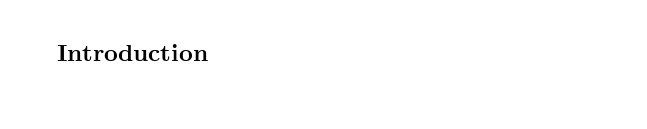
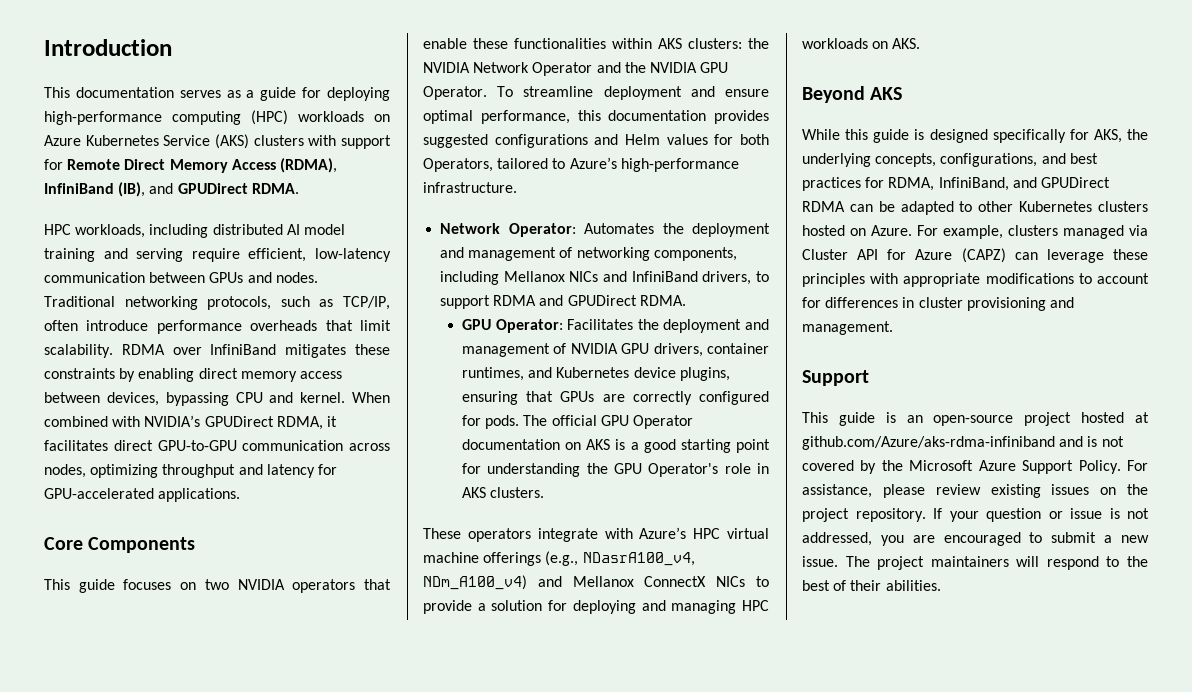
+ This documentation serves as a guide for deploying high-performance computing (HPC) workloads on Azure Kubernetes Service (AKS) clusters with support for Remote Direct Memory Access (RDMA), InfiniBand (IB), and GPUDirect RDMA.
+ HPC workloads, including distributed AI model training and serving require efficient, low-latency communication between GPUs and nodes. Traditional networking protocols, such as TCP/IP, often introduce performance overheads that limit scalability. RDMA over InfiniBand mitigates these constraints by enabling direct memory access between devices, bypassing CPU and kernel. When combined with NVIDIA’s GPUDirect RDMA, it facilitates direct GPU-to-GPU communication across nodes, optimizing throughput and latency for GPU-accelerated applications.
+ Core Components
+ This guide focuses on two NVIDIA operators that enable these functionalities within AKS clusters: the NVIDIA Network Operator and the NVIDIA GPU Operator. To streamline deployment and ensure optimal performance, this documentation provides suggested configurations and Helm values for both Operators, tailored to Azure’s high-performance infrastructure.
+ Network Operator: Automates the deployment and management of networking components, including Mellanox NICs and InfiniBand drivers, to support RDMA and GPUDirect RDMA.
+ GPU Operator: Facilitates the deployment and management of NVIDIA GPU drivers, container runtimes, and Kubernetes device plugins, ensuring that GPUs are correctly configured for pods. The official GPU Operator documentation on AKS is a good starting point for understanding the GPU Operator's role in AKS clusters.
+ These operators integrate with Azure’s HPC virtual machine offerings (e.g., NDasrA100_v4, NDm_A100_v4) and Mellanox ConnectX NICs to provide a solution for deploying and managing HPC workloads on AKS.
+ Beyond AKS
+ While this guide is designed specifically for AKS, the underlying concepts, configurations, and best practices for RDMA, InfiniBand, and GPUDirect RDMA can be adapted to other Kubernetes clusters hosted on Azure. For example, clusters managed via Cluster API for Azure (CAPZ) can leverage these principles with appropriate modifications to account for differences in cluster provisioning and management.
+ Support
+ This guide is an open-source project hosted at github.com/Azure/aks-rdma-infiniband and is not covered by the Microsoft Azure Support Policy. For assistance, please review existing issues on the project repository. If your question or issue is not addressed, you are encouraged to submit a new issue. The project maintainers will respond to the best of their abilities.

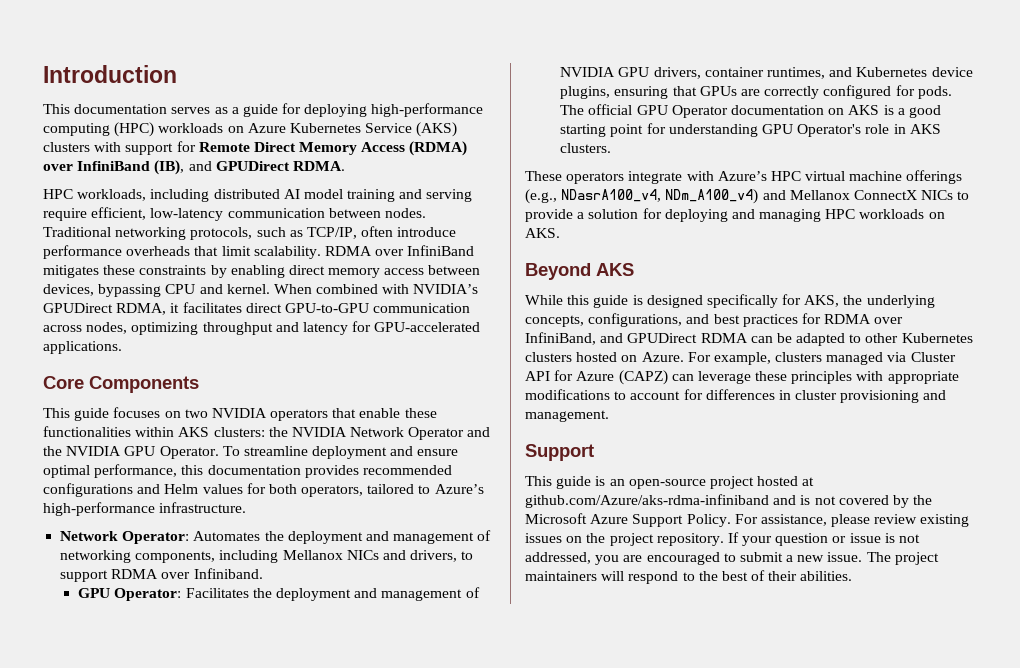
- This documentation serves as a guide for deploying high-performance computing (HPC) workloads on Azure Kubernetes Service (AKS) clusters with support for Remote Direct Memory Access (RDMA), InfiniBand (IB), and GPUDirect RDMA.
+ This documentation serves as a guide for deploying high-performance computing (HPC) workloads on Azure Kubernetes Service (AKS) clusters with support for Remote Direct Memory Access (RDMA) over InfiniBand (IB), and GPUDirect RDMA.
- HPC workloads, including distributed AI model training and serving require efficient, low-latency communication between GPUs and nodes.
+ HPC workloads, including distributed AI model training and serving require efficient, low-latency communication between nodes.
- To streamline deployment and ensure optimal performance, this documentation provides suggested configurations and Helm values for both Operators, tailored to Azure’s high-performance infrastructure.
+ To streamline deployment and ensure optimal performance, this documentation provides recommended configurations and Helm values for both operators, tailored to Azure’s high-performance infrastructure.
- Network Operator: Automates the deployment and management of networking components, including Mellanox NICs and InfiniBand drivers, to support RDMA and GPUDirect RDMA.
+ Network Operator: Automates the deployment and management of networking components, including Mellanox NICs and drivers, to support RDMA over Infiniband.
- The official GPU Operator documentation on AKS is a good starting point for understanding the GPU Operator's role in AKS clusters.
+ The official GPU Operator documentation on AKS is a good starting point for understanding GPU Operator's role in AKS clusters.
- While this guide is designed specifically for AKS, the underlying concepts, configurations, and best practices for RDMA, InfiniBand, and GPUDirect RDMA can be adapted to other Kubernetes clusters hosted on Azure.
+ While this guide is designed specifically for AKS, the underlying concepts, configurations, and best practices for RDMA over InfiniBand, and GPUDirect RDMA can be adapted to other Kubernetes clusters hosted on Azure.

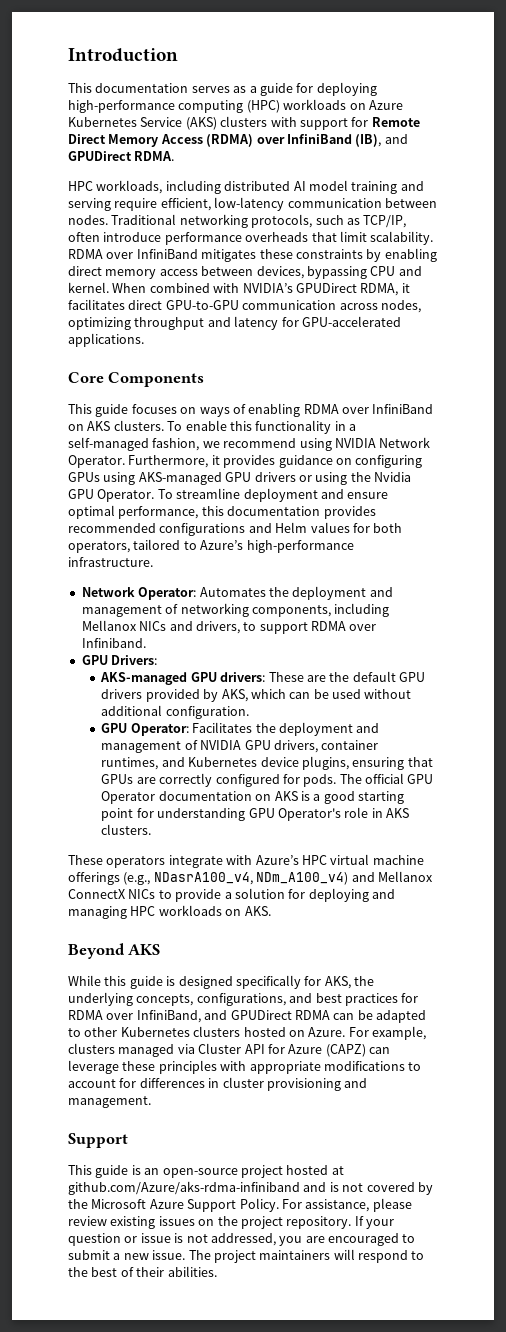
- This guide focuses on two NVIDIA operators that enable these functionalities within AKS clusters: the NVIDIA Network Operator and the NVIDIA GPU Operator.
+ This guide focuses on ways of enabling RDMA over InfiniBand on AKS clusters. To enable this functionality in a self-managed fashion, we recommend using NVIDIA Network Operator. Furthermore, it provides guidance on configuring GPUs using AKS-managed GPU drivers or using the Nvidia GPU Operator.
+ GPU Drivers:
+ AKS-managed GPU drivers: These are the default GPU drivers provided by AKS, which can be used without additional configuration.

